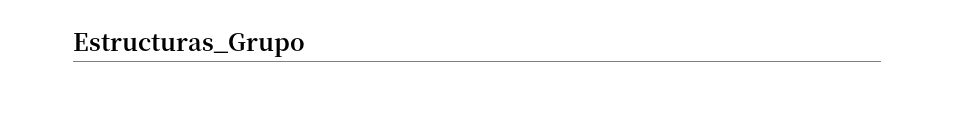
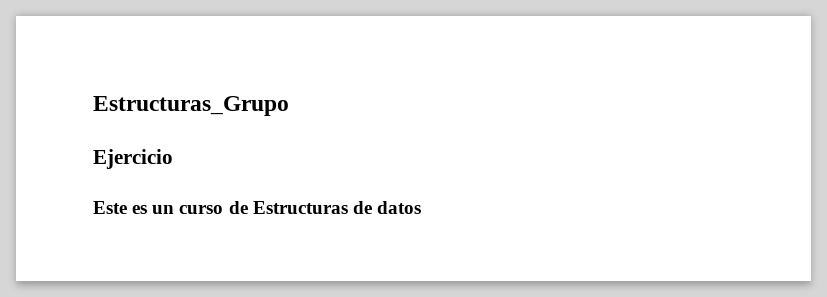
+ Ejercicio
+ Este es un curso de Estructuras de datos

